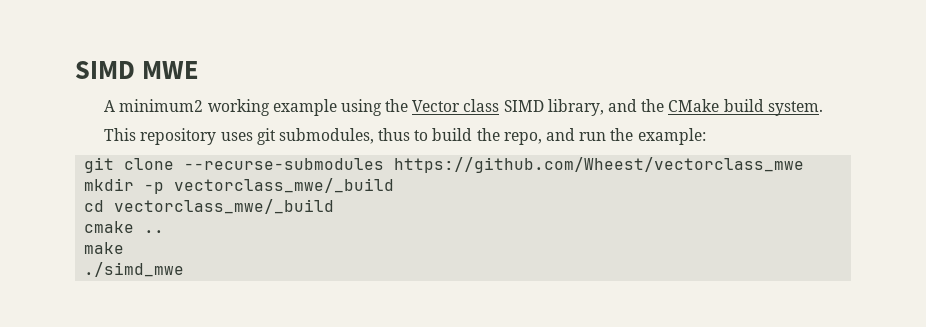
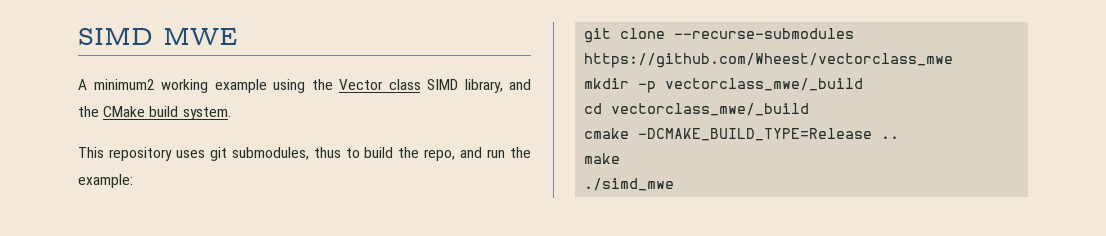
- cmake ..
+ cmake -DCMAKE_BUILD_TYPE=Release ..

